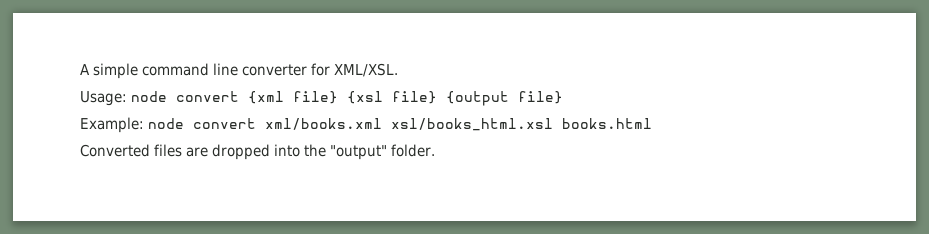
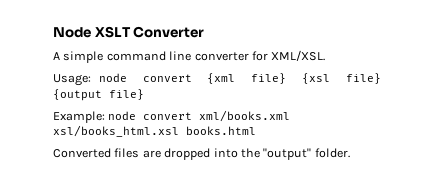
+ Node XSLT Converter

